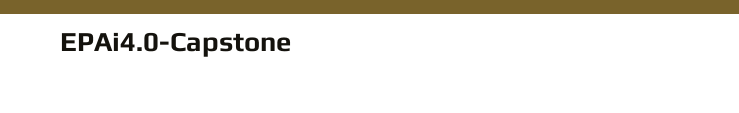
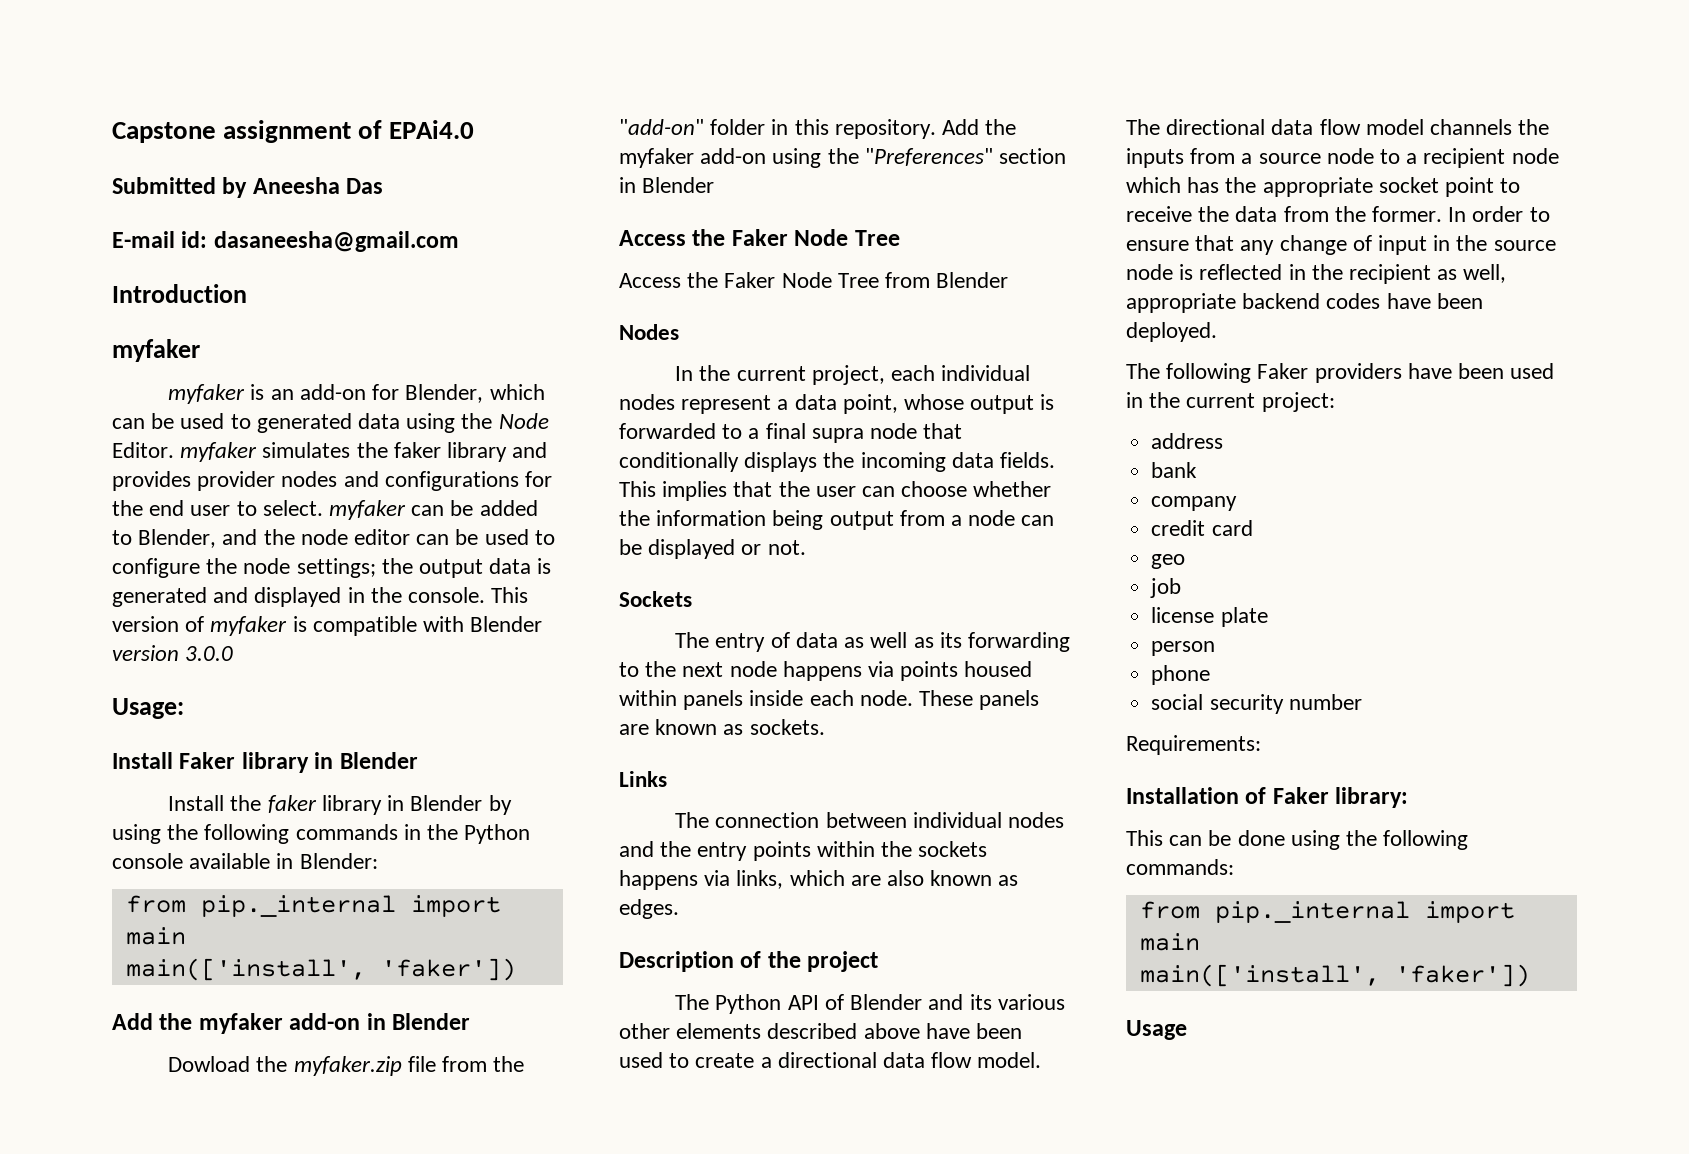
- EPAi4.0-Capstone
+ Capstone assignment of EPAi4.0
+ Submitted by Aneesha Das
+ E-mail id: dasaneesha@gmail.com
+ Introduction
+ myfaker
+ myfaker is an add-on for Blender, which can be used to generated data using the Node Editor. myfaker simulates the faker library and provides provider nodes and configurations for the end user to select. myfaker can be added to Blender, and the node editor can be used to configure the node settings; the output data is generated and displayed in the console. This version of myfaker is compatible with Blender version 3.0.0
+ Usage:
+ Install Faker library in Blender
+ Install the faker library in Blender by using the following commands in the Python console available in Blender:
+ from pip._internal import main
+ main(['install', 'faker'])
+ Add the myfaker add-on in Blender
+ Dowload the myfaker.zip file from the "add-on" folder in this repository. Add the myfaker add-on using the "Preferences" section in Blender
+ Access the Faker Node Tree
+ Access the Faker Node Tree from Blender
+ Nodes
+ In the current project, each individual nodes represent a data point, whose output is forwarded to a final supra node that conditionally displays the incoming data fields. This implies that the user can choose whether the information being output from a node can be displayed or not.
+ Sockets
+ The entry of data as well as its forwarding to the next node happens via points housed within panels inside each node. These panels are known as sockets.
+ Links
+ The connection between individual nodes and the entry points within the sockets happens via links, which are also known as edges.
+ Description of the project
+ The Python API of Blender and its various other elements described above have been used to create a directional data flow model. The directional data flow model channels the inputs from a source node to a recipient node which has the appropriate socket point to receive the data from the former. In order to ensure that any change of input in the source node is reflected in the recipient as well, appropriate backend codes have been deployed.
+ The following Faker providers have been used in the current project:
+ address
+ bank
+ company
+ credit card
+ geo
+ job
+ license plate
+ person
+ phone
+ social security number
+ Requirements:
+ Installation of Faker library:
+ This can be done using the following commands:
+ from pip._internal import main
+ main(['install', 'faker'])
+ Usage

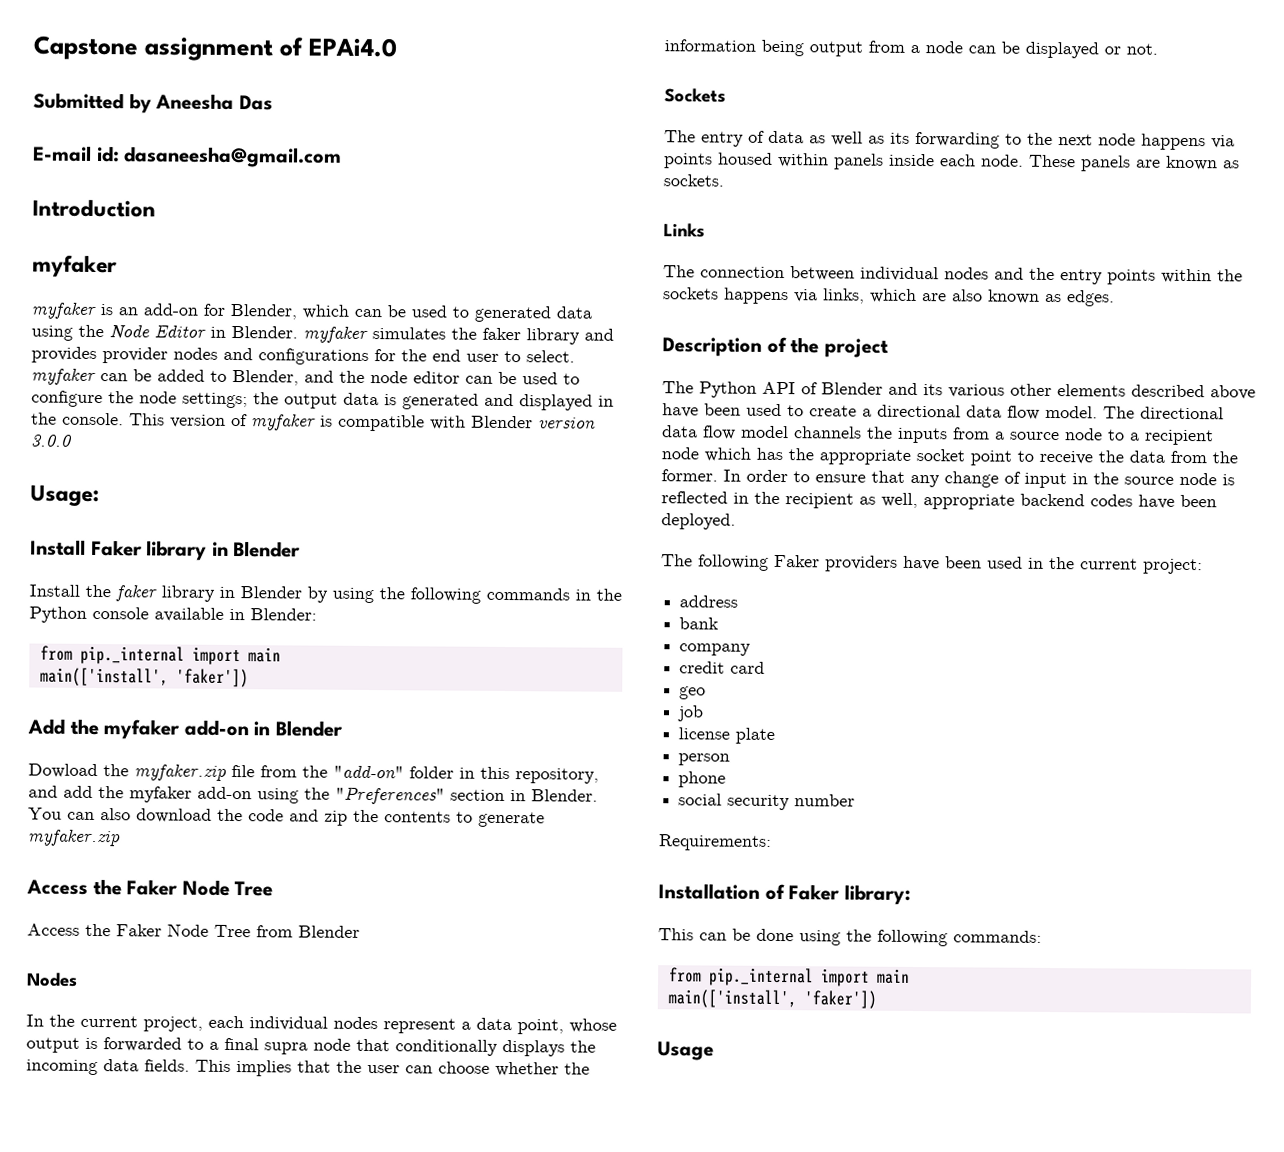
- myfaker is an add-on for Blender, which can be used to generated data using the Node Editor. myfaker simulates the faker library and provides provider nodes and configurations for the end user to select. myfaker can be added to Blender, and the node editor can be used to configure the node settings;
+ myfaker is an add-on for Blender, which can be used to generated data using the Node Editor in Blender. myfaker simulates the faker library and provides provider nodes and configurations for the end user to select. myfaker can be added to Blender, and the node editor can be used to configure the node settings;
- Dowload the myfaker.zip file from the "add-on" folder in this repository. Add the myfaker add-on using the "Preferences" section in Blender
+ Dowload the myfaker.zip file from the "add-on" folder in this repository, and add the myfaker add-on using the "Preferences" section in Blender. You can also download the code and zip the contents to generate myfaker.zip

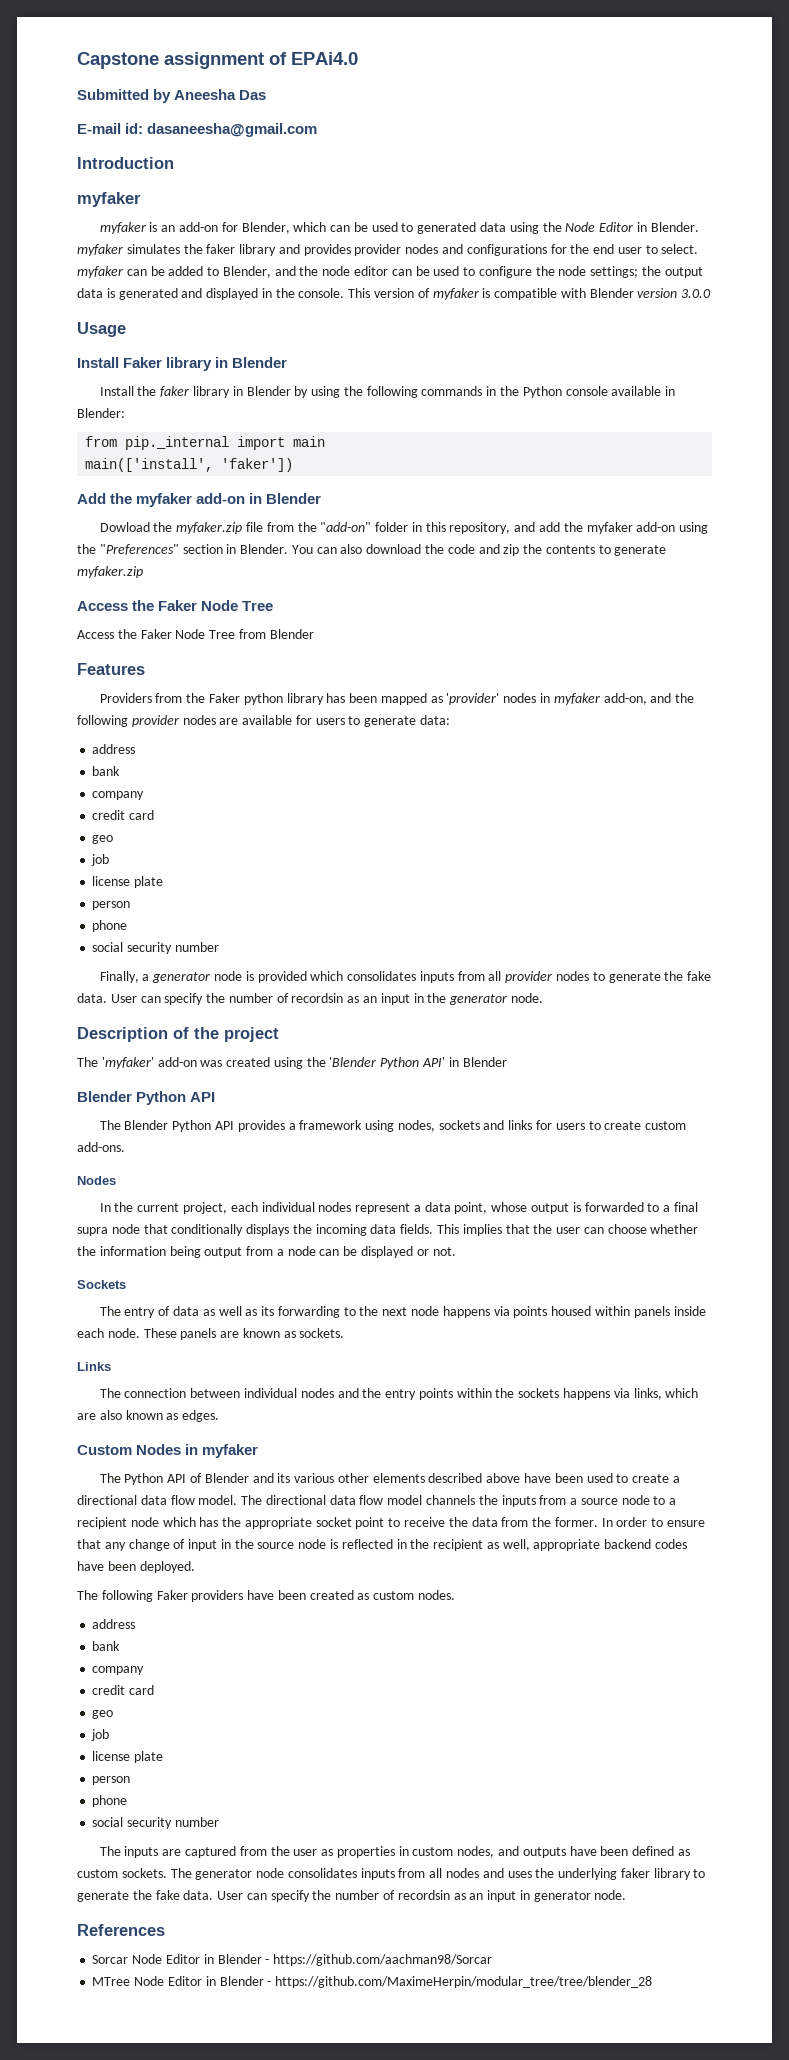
- Usage:
+ Usage
+ Features
+ Providers from the Faker python library has been mapped as 'provider' nodes in myfaker add-on, and the following provider nodes are available for users to generate data:
+ address
+ bank
+ company
+ credit card
+ geo
+ job
+ license plate
+ person
+ phone
+ social security number
+ Finally, a generator node is provided which consolidates inputs from all provider nodes to generate the fake data. User can specify the number of recordsin as an input in the generator node.
+ Description of the project
+ The 'myfaker' add-on was created using the 'Blender Python API' in Blender
+ Blender Python API
+ The Blender Python API provides a framework using nodes, sockets and links for users to create custom add-ons.
- Description of the project
+ Custom Nodes in myfaker
- The following Faker providers have been used in the current project:
+ The following Faker providers have been created as custom nodes.
- Requirements:
- Installation of Faker library:
- This can be done using the following commands:
- from pip._internal import main
- main(['install', 'faker'])
- Usage
+ The inputs are captured from the user as properties in custom nodes, and outputs have been defined as custom sockets. The generator node consolidates inputs from all nodes and uses the underlying faker library to generate the fake data. User can specify the number of recordsin as an input in generator node.
+ References
+ Sorcar Node Editor in Blender - https://github.com/aachman98/Sorcar
+ MTree Node Editor in Blender - https://github.com/MaximeHerpin/modular_tree/tree/blender_28

